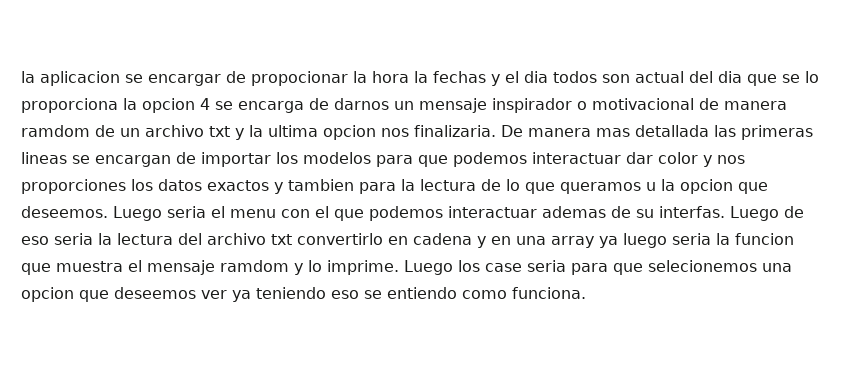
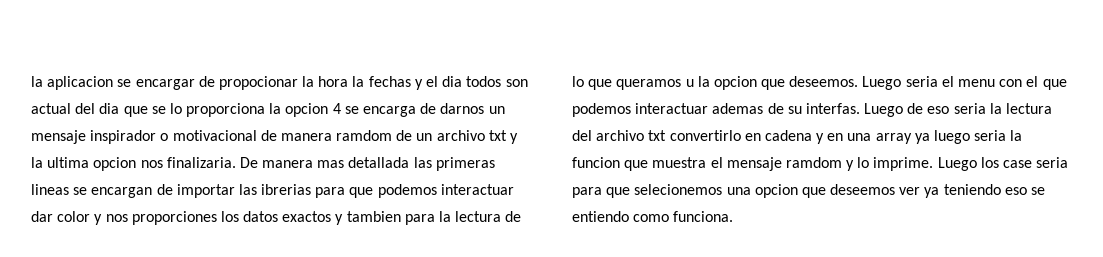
- De manera mas detallada las primeras lineas se encargan de importar los modelos para que podemos interactuar dar color y nos proporciones los datos exactos y tambien para la lectura de lo que queramos u la opcion que deseemos.
+ De manera mas detallada las primeras lineas se encargan de importar las ibrerias para que podemos interactuar dar color y nos proporciones los datos exactos y tambien para la lectura de lo que queramos u la opcion que deseemos.

